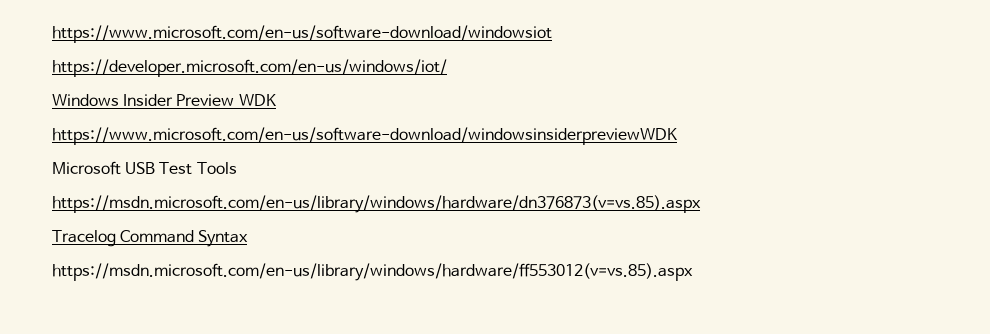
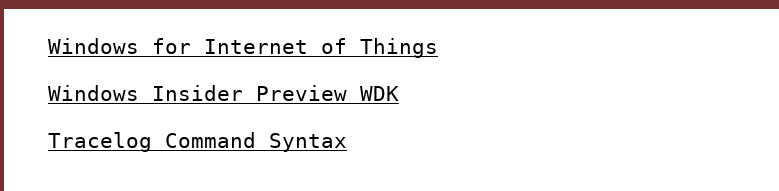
- https://www.microsoft.com/en-us/software-download/windowsiot
- https://developer.microsoft.com/en-us/windows/iot/
+ Windows for Internet of Things
- https://www.microsoft.com/en-us/software-download/windowsinsiderpreviewWDK
- Microsoft USB Test Tools
- https://msdn.microsoft.com/en-us/library/windows/hardware/dn376873(v=vs.85).aspx
- https://msdn.microsoft.com/en-us/library/windows/hardware/ff553012(v=vs.85).aspx

